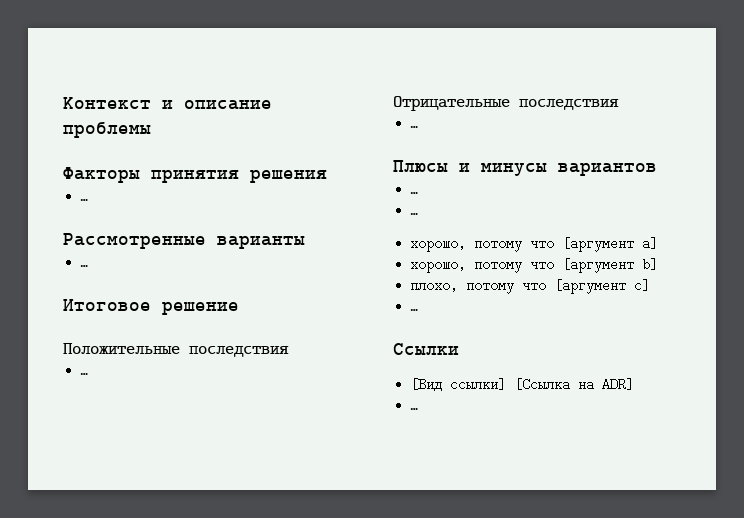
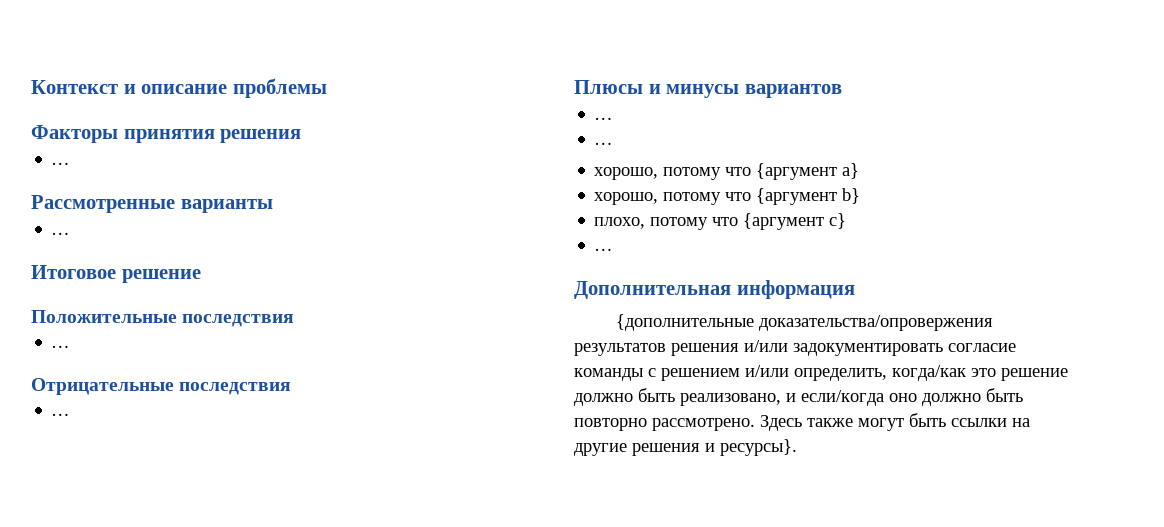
- хорошо, потому что [аргумент a]
- хорошо, потому что [аргумент b]
+ хорошо, потому что {аргумент a}
+ хорошо, потому что {аргумент b}
- плохо, потому что [аргумент c]
+ плохо, потому что {аргумент c}
  …
- Ссылки
- [Вид ссылки] [Ссылка на ADR]
- …
+ Дополнительная информация
+ {дополнительные доказательства/опровержения результатов решения и/или задокументировать согласие команды с решением и/или определить, когда/как это решение должно быть реализовано, и если/когда оно должно быть повторно рассмотрено. Здесь также могут быть ссылки на другие решения и ресурсы}.

